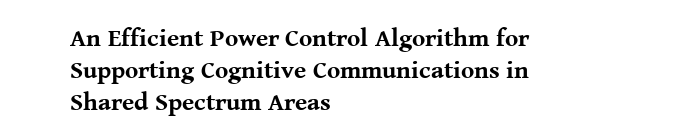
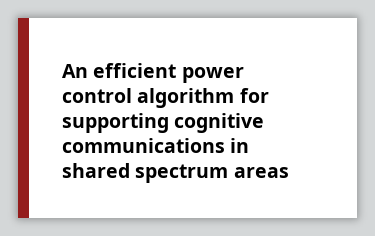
- An Efficient Power Control Algorithm for Supporting Cognitive Communications in Shared Spectrum Areas
+ An efficient power control algorithm for supporting cognitive communications in shared spectrum areas

